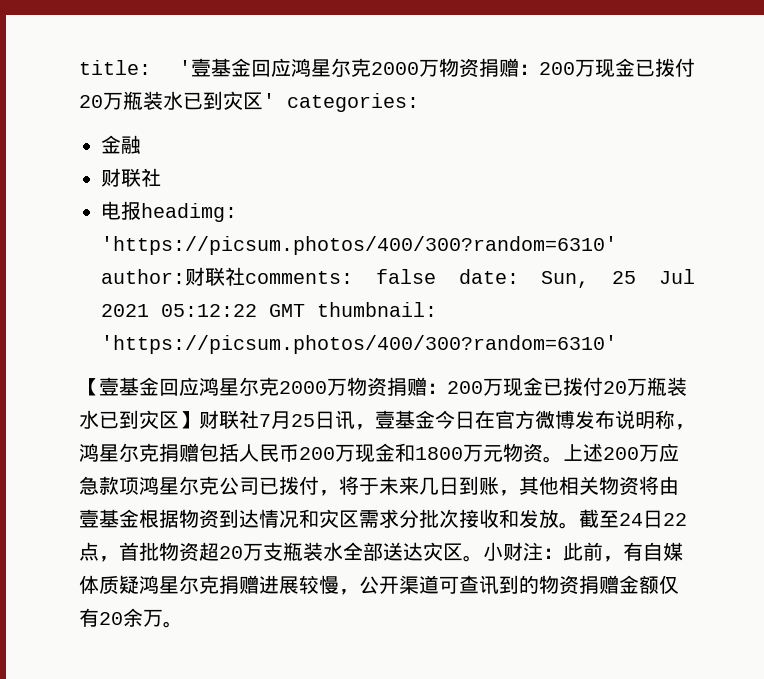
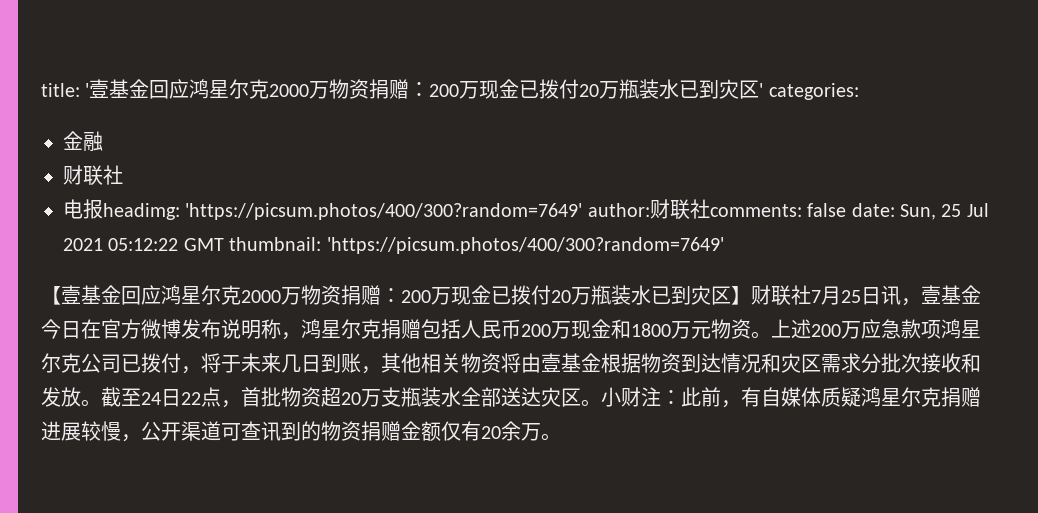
- 电报headimg: 'https://picsum.photos/400/300?random=6310' author:财联社comments: false date: Sun, 25 Jul 2021 05:12:22 GMT thumbnail: 'https://picsum.photos/400/300?random=6310'
+ 电报headimg: 'https://picsum.photos/400/300?random=7649' author:财联社comments: false date: Sun, 25 Jul 2021 05:12:22 GMT thumbnail: 'https://picsum.photos/400/300?random=7649'

